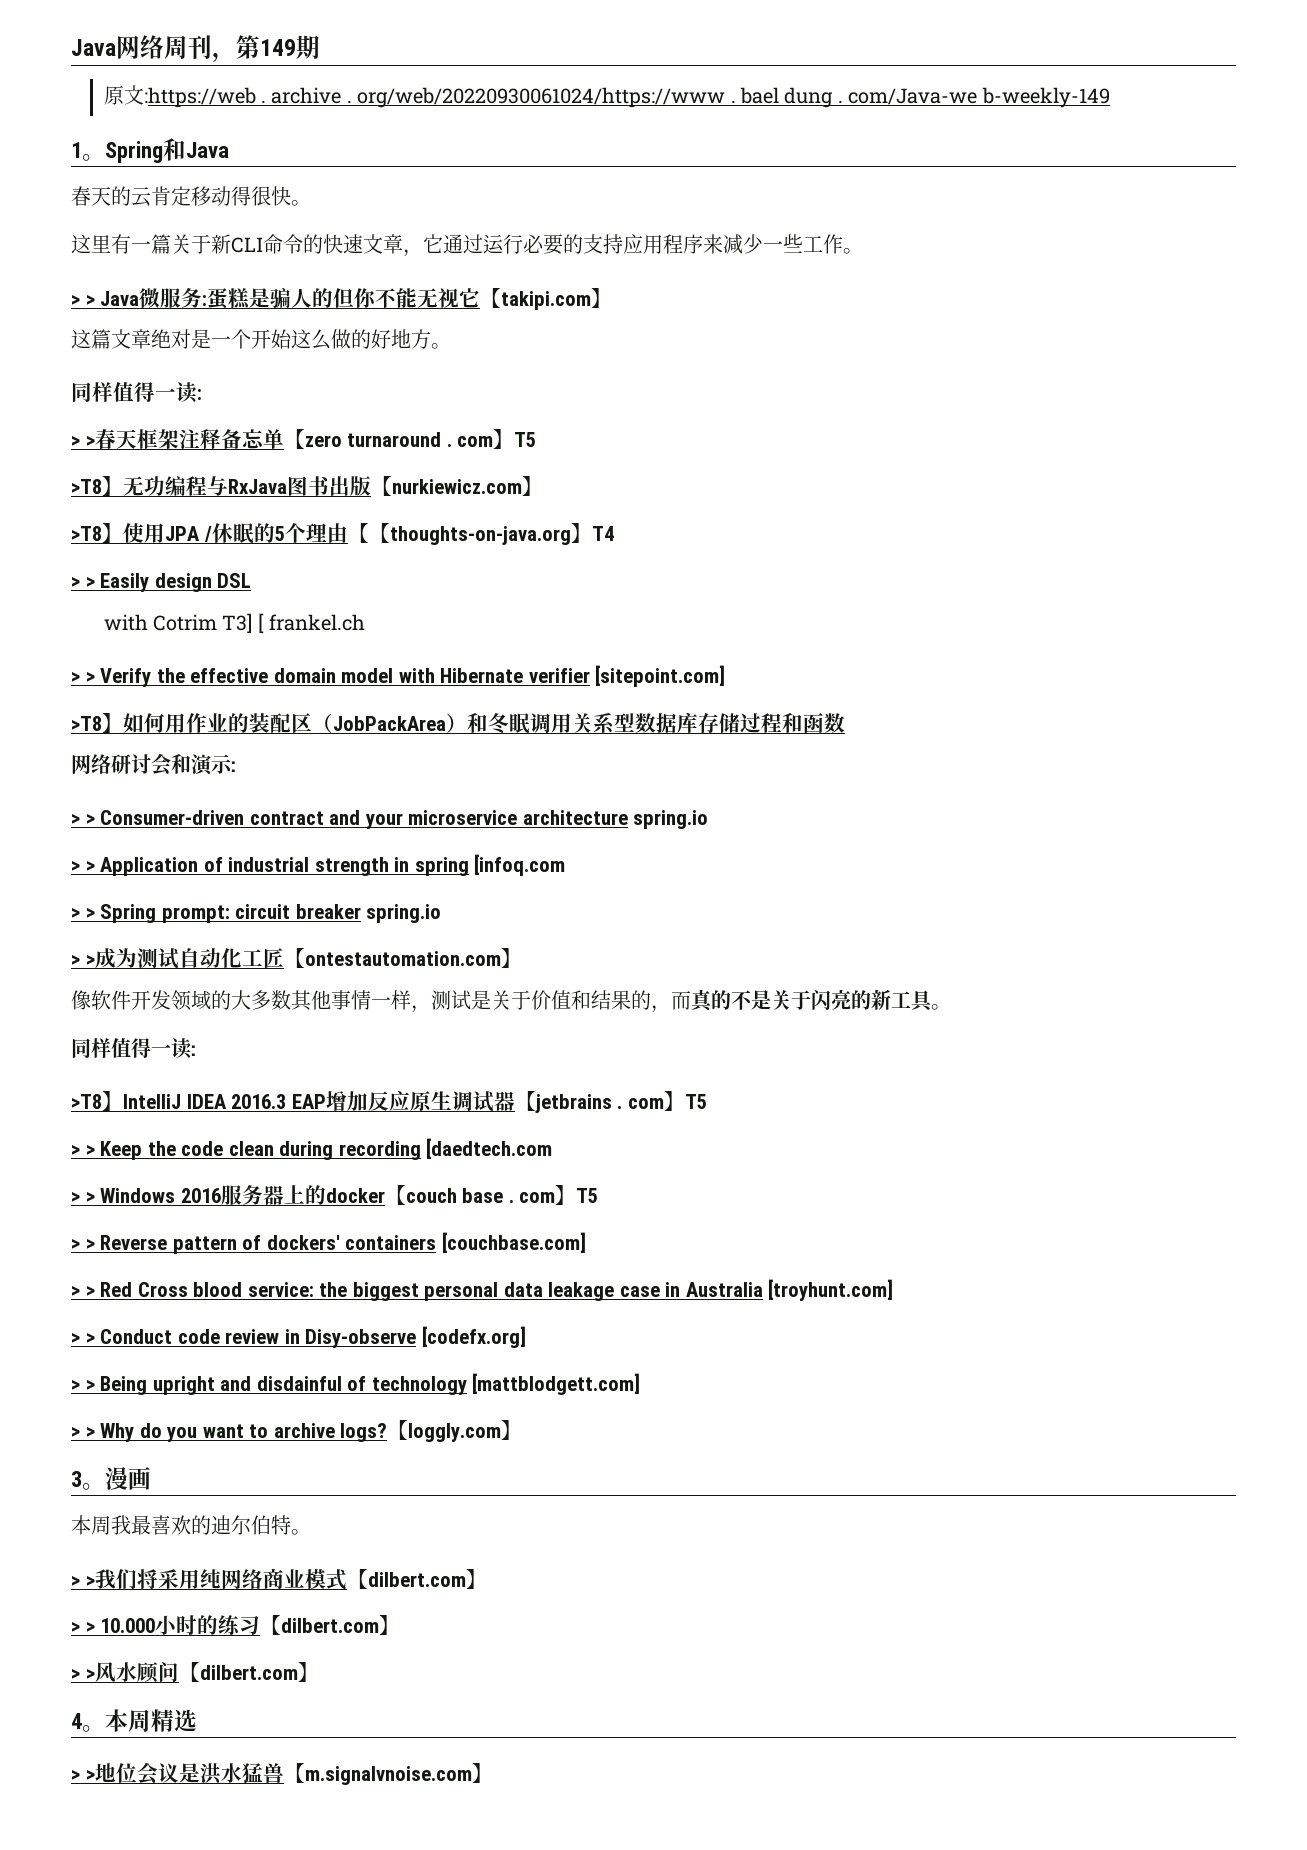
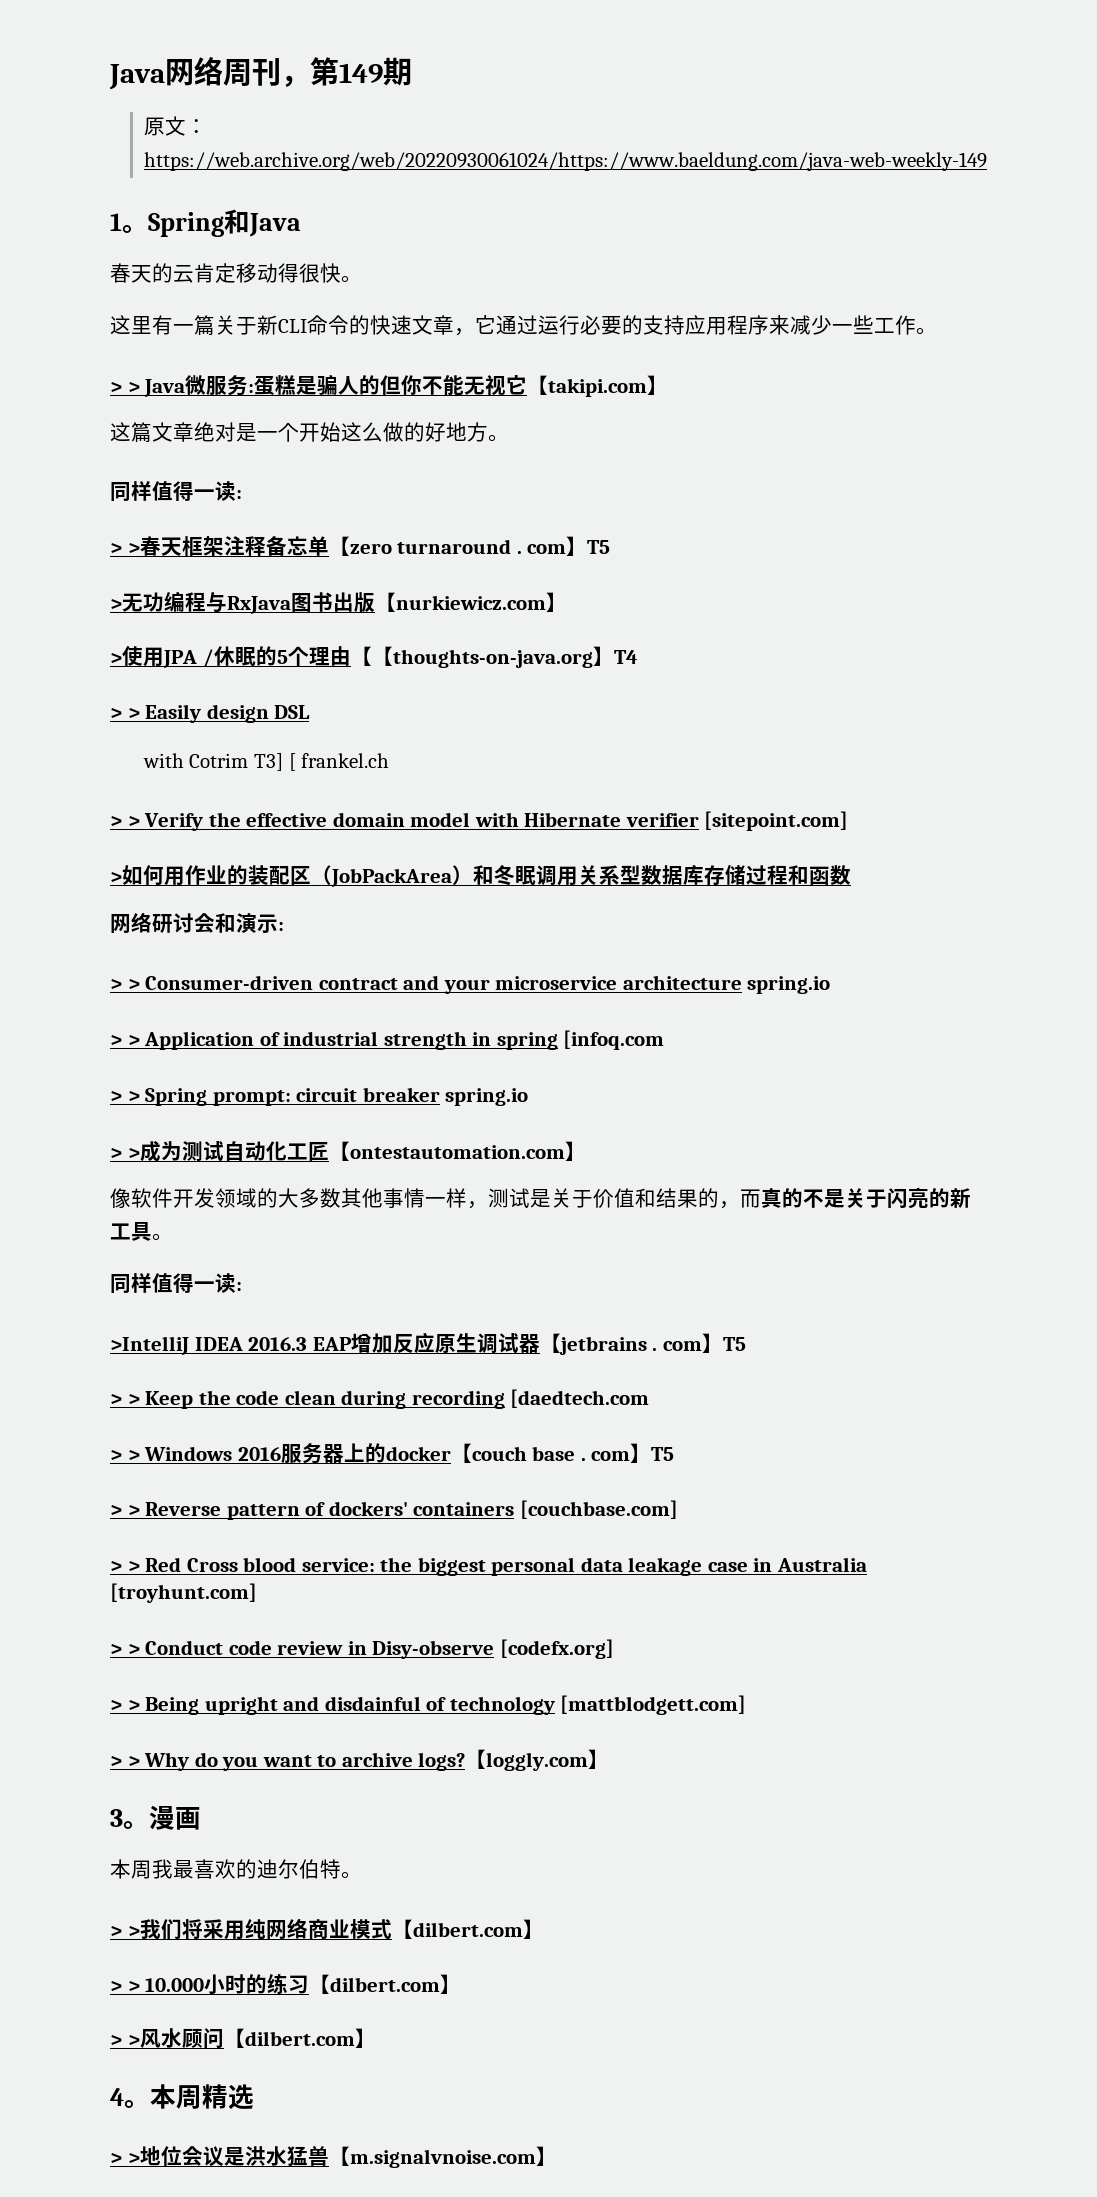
- 原文:https://web . archive . org/web/20220930061024/https://www . bael dung . com/Java-we b-weekly-149
+ 原文：https://web.archive.org/web/20220930061024/https://www.baeldung.com/java-web-weekly-149
- >T8】无功编程与RxJava图书出版【nurkiewicz.com】
+ >无功编程与RxJava图书出版【nurkiewicz.com】
- >T8】使用JPA /休眠的5个理由【【thoughts-on-java.org】T4
+ >使用JPA /休眠的5个理由【【thoughts-on-java.org】T4
- >T8】如何用作业的装配区（JobPackArea）和冬眠调用关系型数据库存储过程和函数
+ >如何用作业的装配区（JobPackArea）和冬眠调用关系型数据库存储过程和函数
- >T8】IntelliJ IDEA 2016.3 EAP增加反应原生调试器【jetbrains . com】T5
+ >IntelliJ IDEA 2016.3 EAP增加反应原生调试器【jetbrains . com】T5

